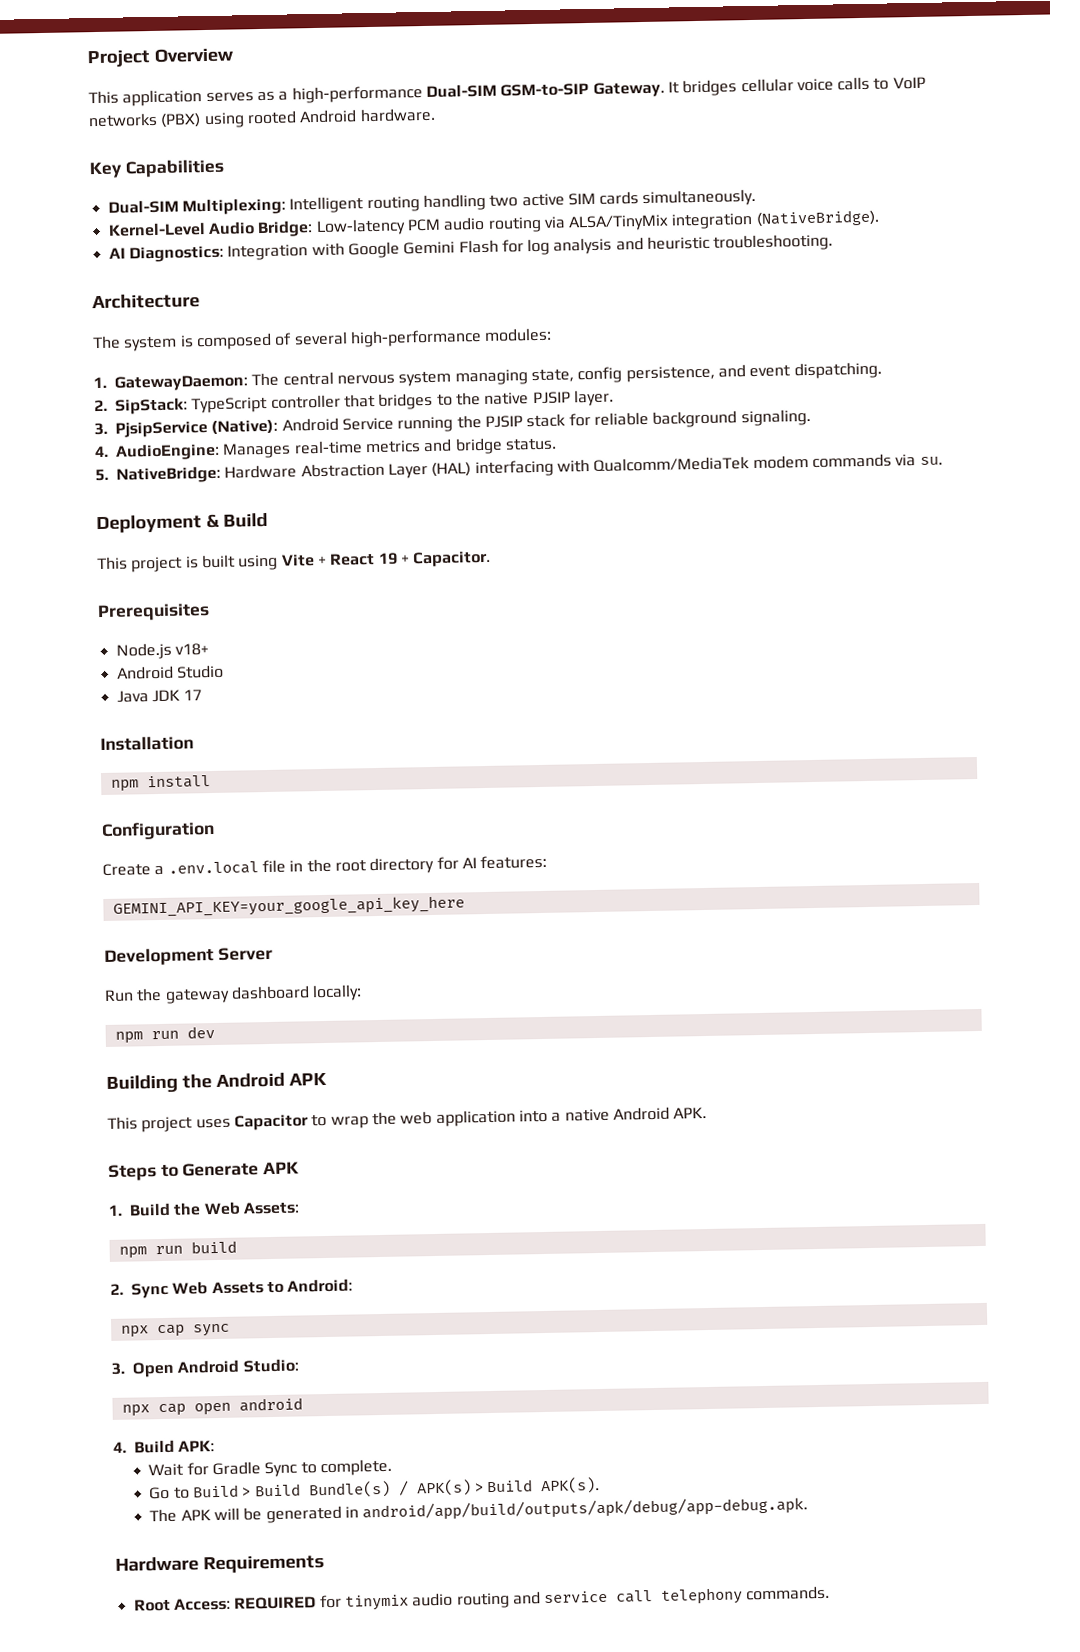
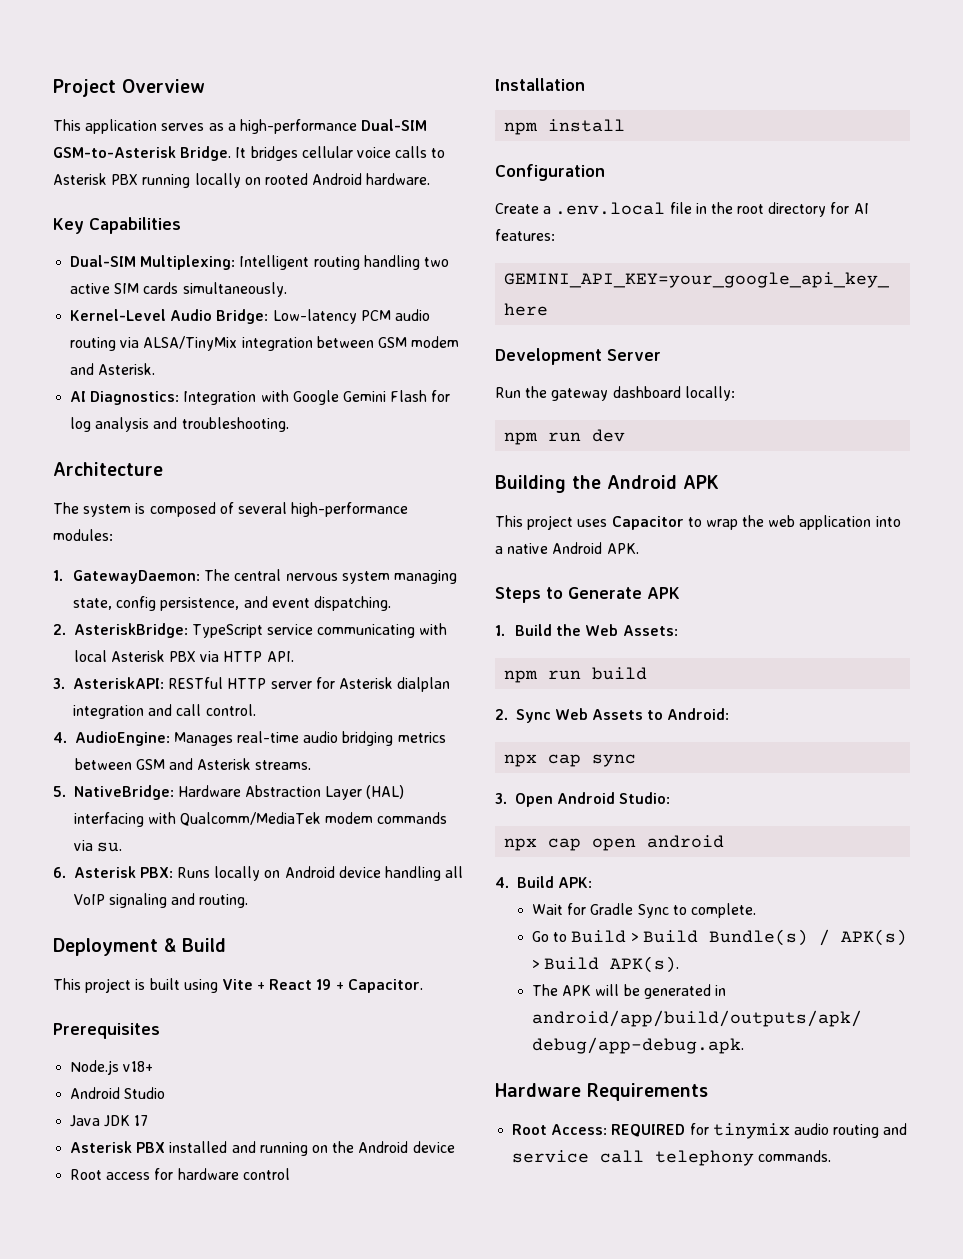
- This application serves as a high-performance Dual-SIM GSM-to-SIP Gateway.
+ This application serves as a high-performance Dual-SIM GSM-to-Asterisk Bridge.
- It bridges cellular voice calls to VoIP networks (PBX) using rooted Android hardware.
+ It bridges cellular voice calls to Asterisk PBX running locally on rooted Android hardware.
- Kernel-Level Audio Bridge: Low-latency PCM audio routing via ALSA/TinyMix integration (NativeBridge).
+ Kernel-Level Audio Bridge: Low-latency PCM audio routing via ALSA/TinyMix integration between GSM modem and Asterisk.
- AI Diagnostics: Integration with Google Gemini Flash for log analysis and heuristic troubleshooting.
+ AI Diagnostics: Integration with Google Gemini Flash for log analysis and troubleshooting.
- 2. SipStack: TypeScript controller that bridges to the native PJSIP layer.
- 3. PjsipService (Native): Android Service running the PJSIP stack for reliable background signaling.
- 4. AudioEngine: Manages real-time metrics and bridge status.
+ 2. AsteriskBridge: TypeScript service communicating with local Asterisk PBX via HTTP API.
+ 3. AsteriskAPI: RESTful HTTP server for Asterisk dialplan integration and call control.
+ 4. AudioEngine: Manages real-time audio bridging metrics between GSM and Asterisk streams.
+ 6. Asterisk PBX: Runs locally on Android device handling all VoIP signaling and routing.
+ Asterisk PBX installed and running on the Android device
+ Root access for hardware control

